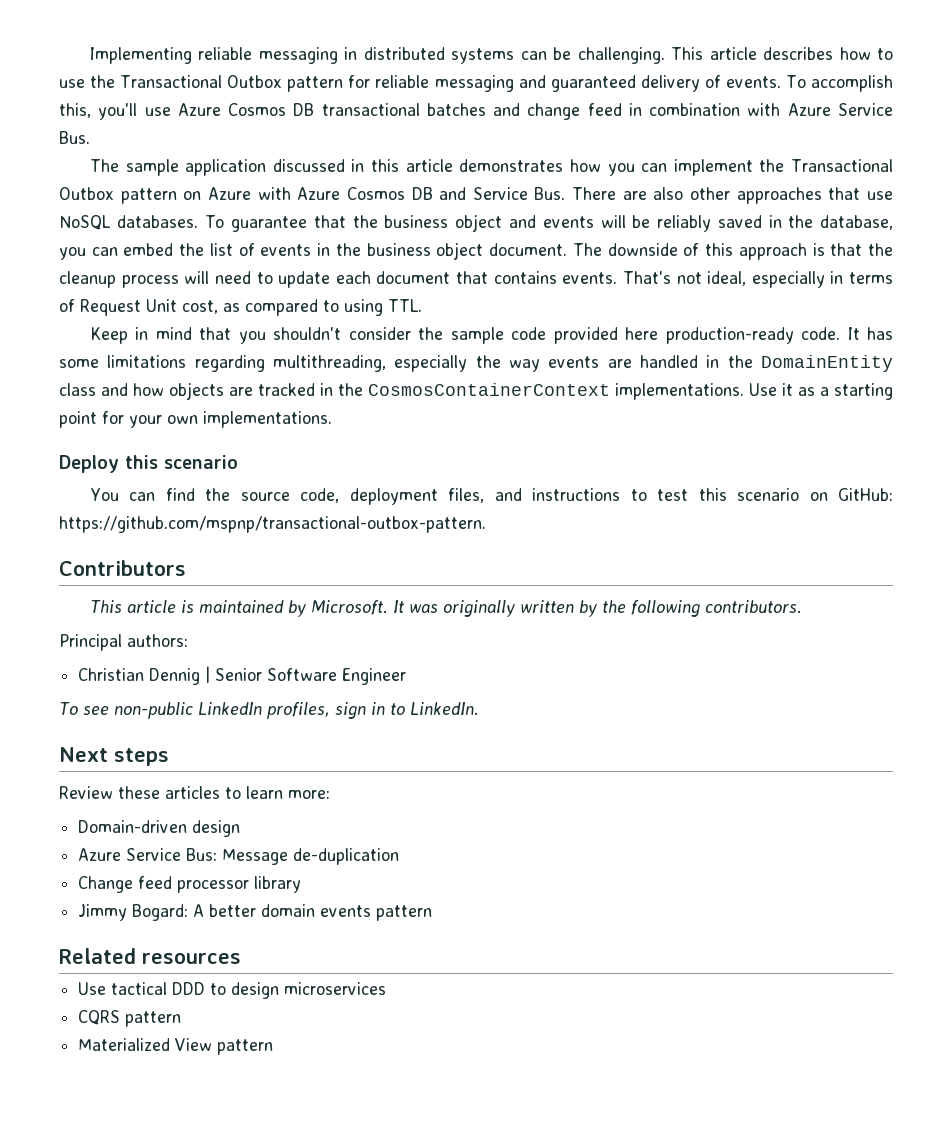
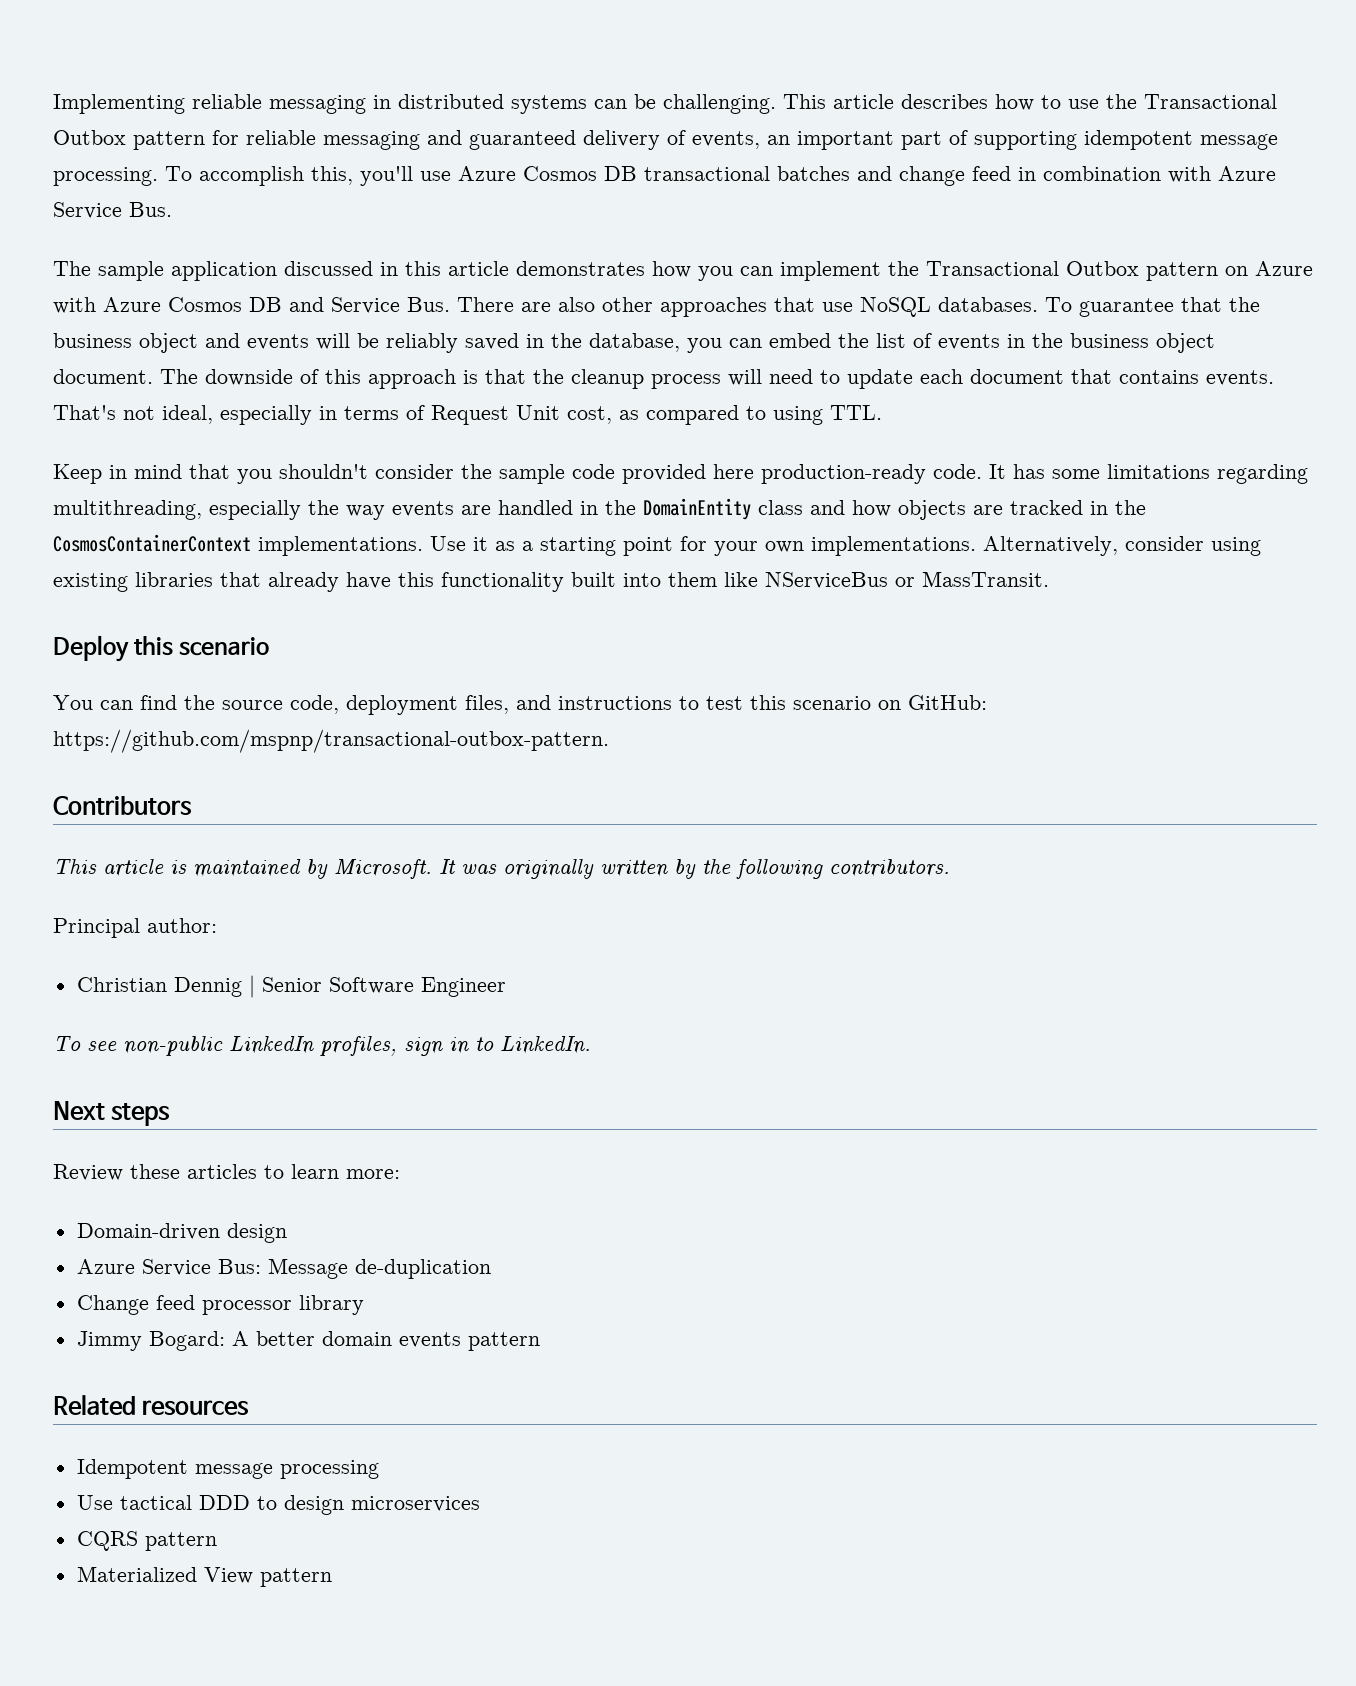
- This article describes how to use the Transactional Outbox pattern for reliable messaging and guaranteed delivery of events.
+ This article describes how to use the Transactional Outbox pattern for reliable messaging and guaranteed delivery of events, an important part of supporting idempotent message processing.
+ Alternatively, consider using existing libraries that already have this functionality built into them like NServiceBus or MassTransit.
- Principal authors:
+ Principal author:
+ Idempotent message processing

